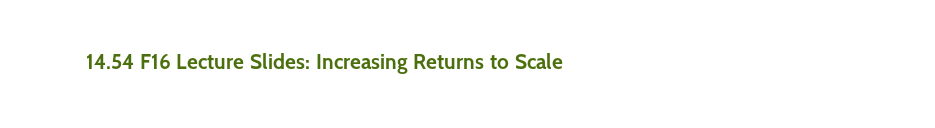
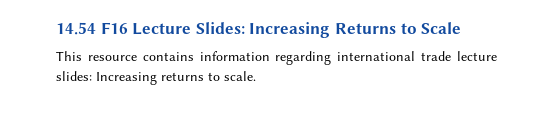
+ This resource contains information regarding international trade lecture slides: Increasing returns to scale.

